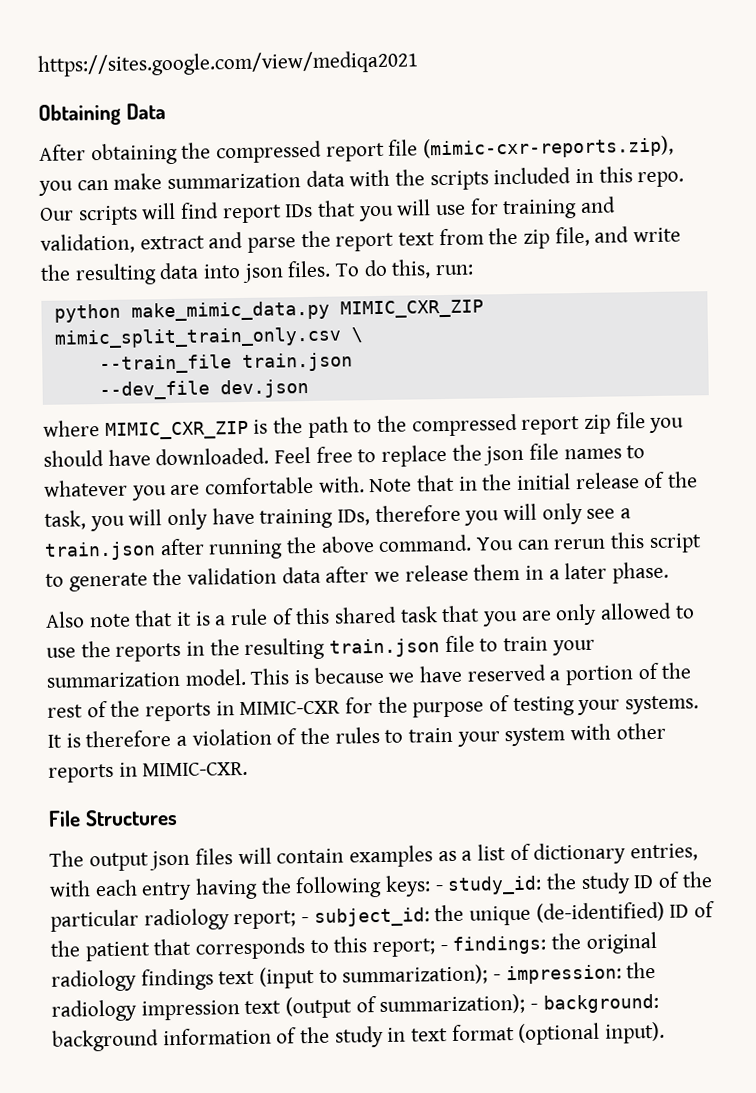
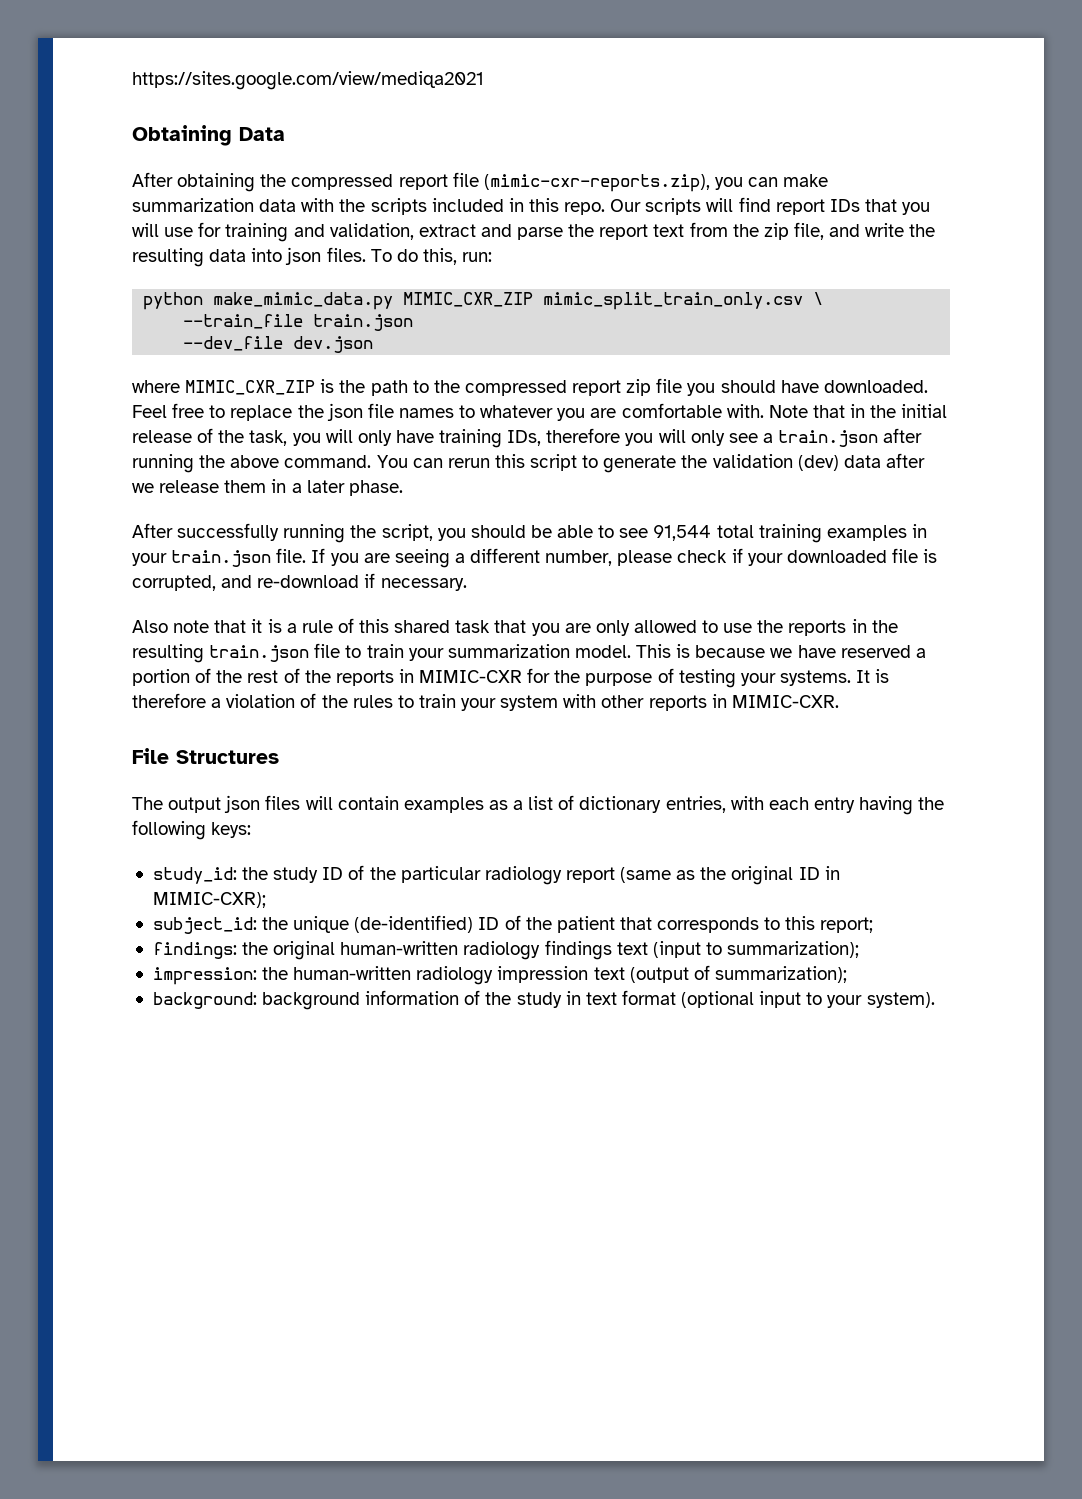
- You can rerun this script to generate the validation data after we release them in a later phase.
+ You can rerun this script to generate the validation (dev) data after we release them in a later phase.
+ After successfully running the script, you should be able to see 91,544 total training examples in your train.json file. If you are seeing a different number, please check if your downloaded file is corrupted, and re-download if necessary.
- The output json files will contain examples as a list of dictionary entries, with each entry having the following keys: - study_id:
+ The output json files will contain examples as a list of dictionary entries, with each entry having the following keys:
+ study_id:
- the study ID of the particular radiology report; - subject_id:
+ the study ID of the particular radiology report (same as the original ID in MIMIC-CXR);
+ subject_id:
- the unique (de-identified) ID of the patient that corresponds to this report; - findings:
+ the unique (de-identified) ID of the patient that corresponds to this report;
+ findings:
- the original radiology findings text (input to summarization); - impression:
+ the original human-written radiology findings text (input to summarization);
+ impression:
- the radiology impression text (output of summarization); - background:
+ the human-written radiology impression text (output of summarization);
+ background:
- background information of the study in text format (optional input).
+ background information of the study in text format (optional input to your system).

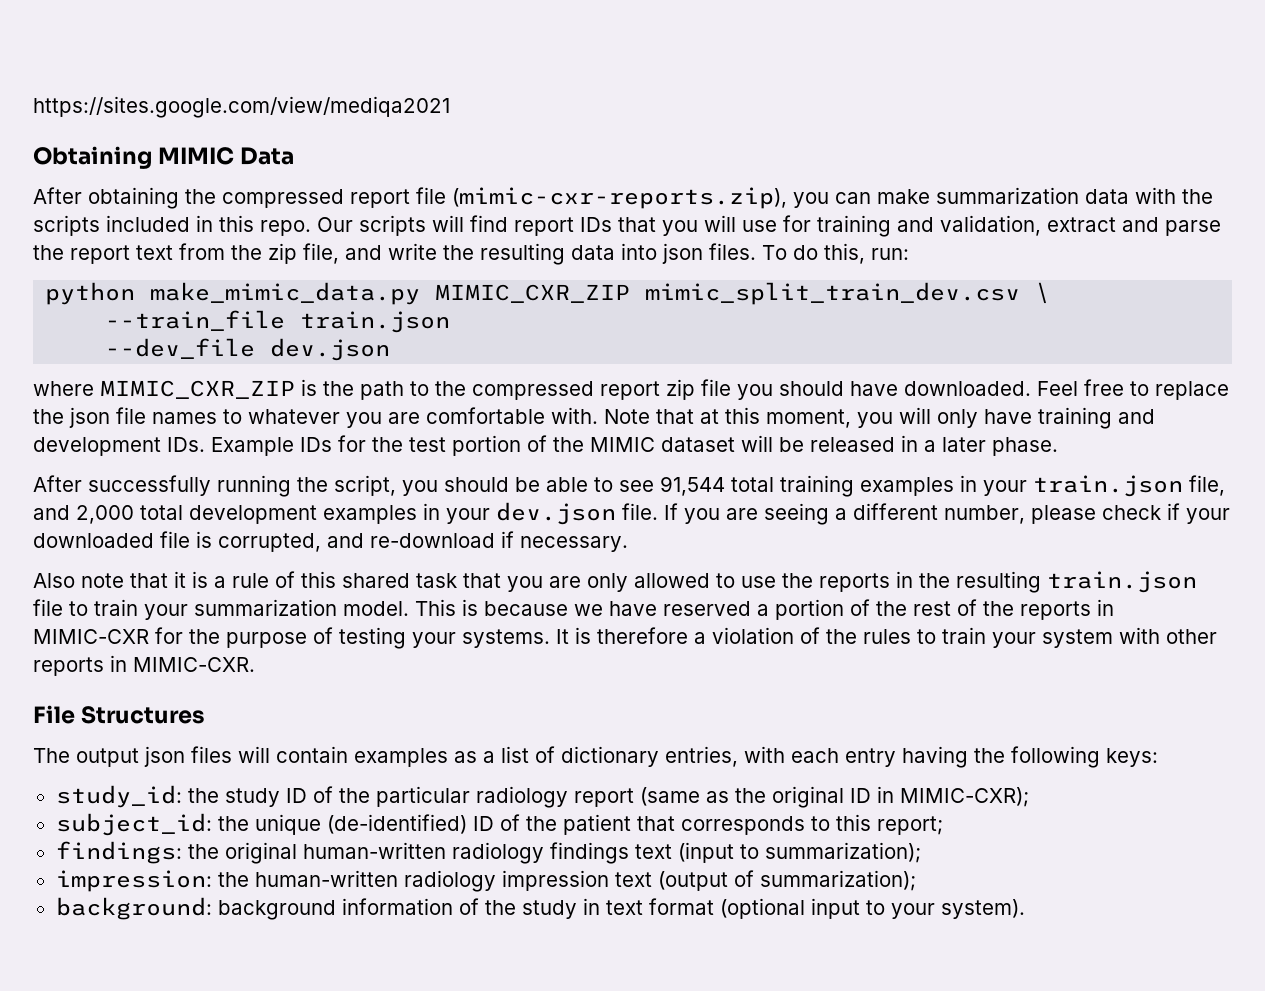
- Obtaining Data
+ Obtaining MIMIC Data
- python make_mimic_data.py MIMIC_CXR_ZIP mimic_split_train_only.csv \
+ python make_mimic_data.py MIMIC_CXR_ZIP mimic_split_train_dev.csv \
- Note that in the initial release of the task, you will only have training IDs, therefore you will only see a train.json after running the above command. You can rerun this script to generate the validation (dev) data after we release them in a later phase.
+ Note that at this moment, you will only have training and development IDs. Example IDs for the test portion of the MIMIC dataset will be released in a later phase.
- After successfully running the script, you should be able to see 91,544 total training examples in your train.json file.
+ After successfully running the script, you should be able to see 91,544 total training examples in your train.json file, and 2,000 total development examples in your dev.json file.

